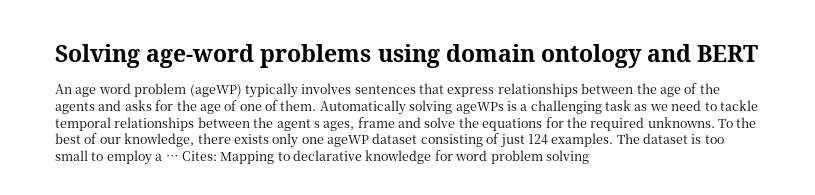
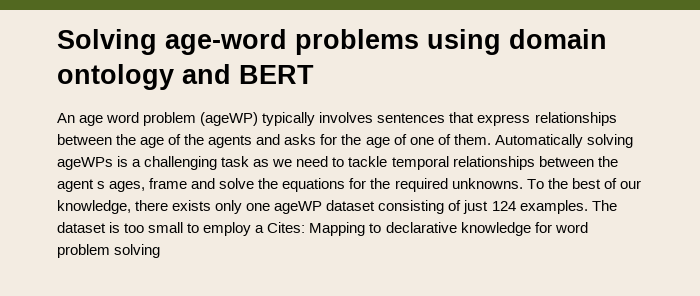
- The dataset is too small to employ a … Cites: Mapping to declarative knowledge for word problem solving
+ The dataset is too small to employ a Cites: Mapping to declarative knowledge for word problem solving

